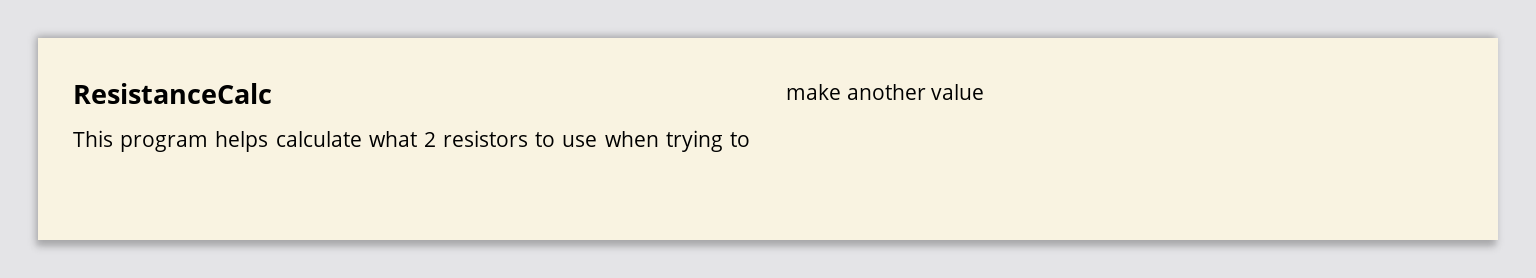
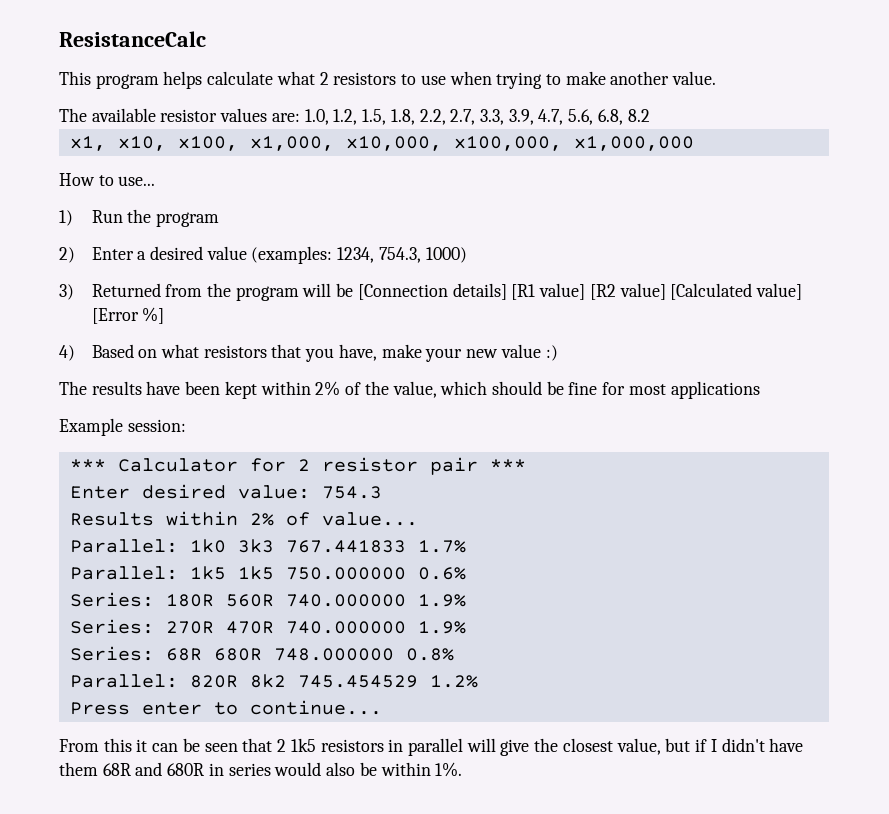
- This program helps calculate what 2 resistors to use when trying to make another value
+ This program helps calculate what 2 resistors to use when trying to make another value.
+ The available resistor values are: 1.0, 1.2, 1.5, 1.8, 2.2, 2.7, 3.3, 3.9, 4.7, 5.6, 6.8, 8.2
+ x1, x10, x100, x1,000, x10,000, x100,000, x1,000,000
+ How to use...
+ 1) Run the program
+ 2) Enter a desired value (examples: 1234, 754.3, 1000)
+ 3) Returned from the program will be [Connection details] [R1 value] [R2 value] [Calculated value] [Error %]
+ 4) Based on what resistors that you have, make your new value :)
+ The results have been kept within 2% of the value, which should be fine for most applications
+ Example session:
+ *** Calculator for 2 resistor pair ***
+ Enter desired value: 754.3
+ Results within 2% of value...
+ Parallel: 1k0 3k3 767.441833 1.7%
+ Parallel: 1k5 1k5 750.000000 0.6%
+ Series: 180R 560R 740.000000 1.9%
+ Series: 270R 470R 740.000000 1.9%
+ Series: 68R 680R 748.000000 0.8%
+ Parallel: 820R 8k2 745.454529 1.2%
+ Press enter to continue...
+ From this it can be seen that 2 1k5 resistors in parallel will give the closest value, but if I didn't have them 68R and 680R in series would also be within 1%.

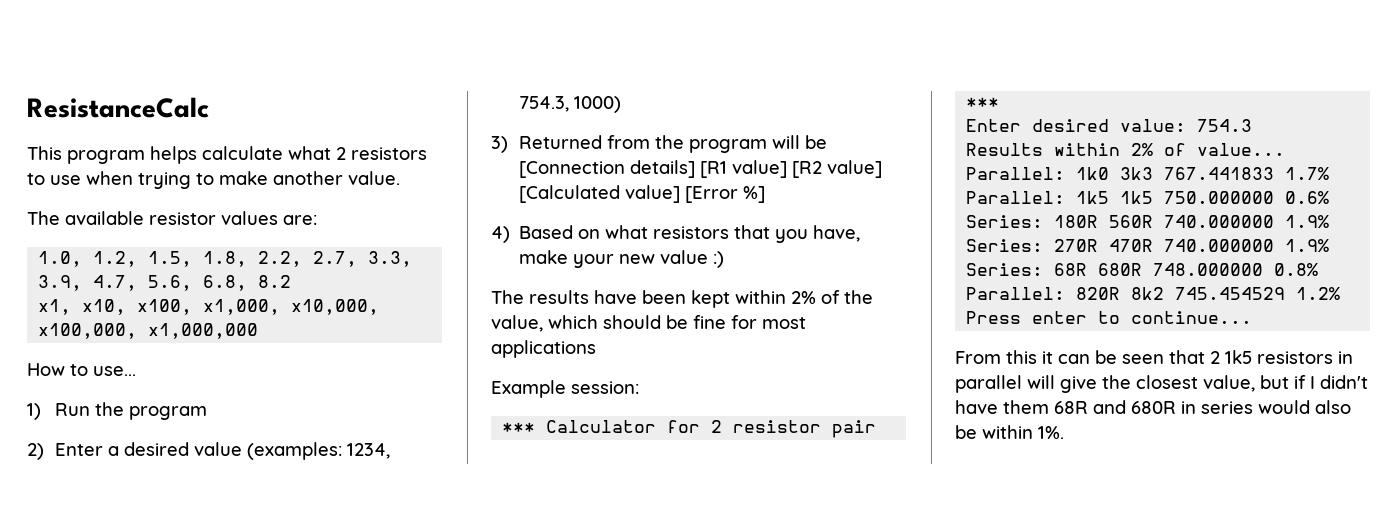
- The available resistor values are: 1.0, 1.2, 1.5, 1.8, 2.2, 2.7, 3.3, 3.9, 4.7, 5.6, 6.8, 8.2
+ The available resistor values are:
+ 1.0, 1.2, 1.5, 1.8, 2.2, 2.7, 3.3, 3.9, 4.7, 5.6, 6.8, 8.2

